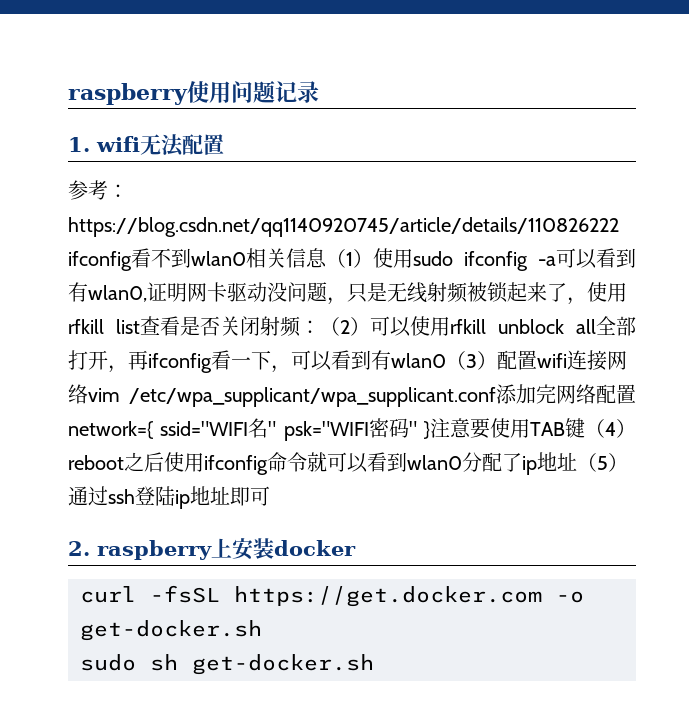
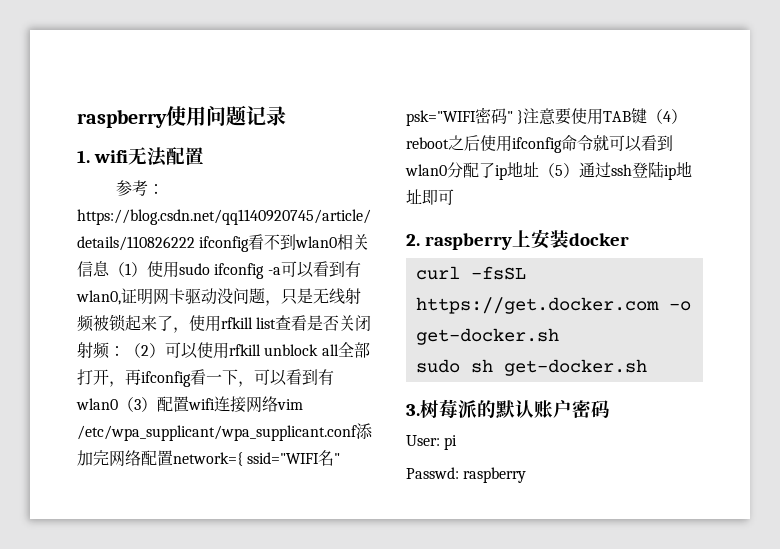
+ 3.树莓派的默认账户密码
+ User: pi
+ Passwd: raspberry

